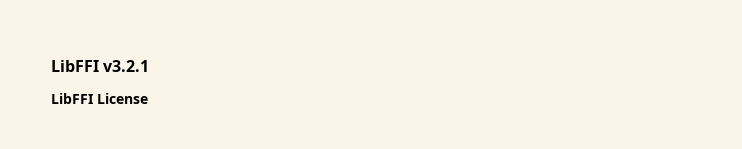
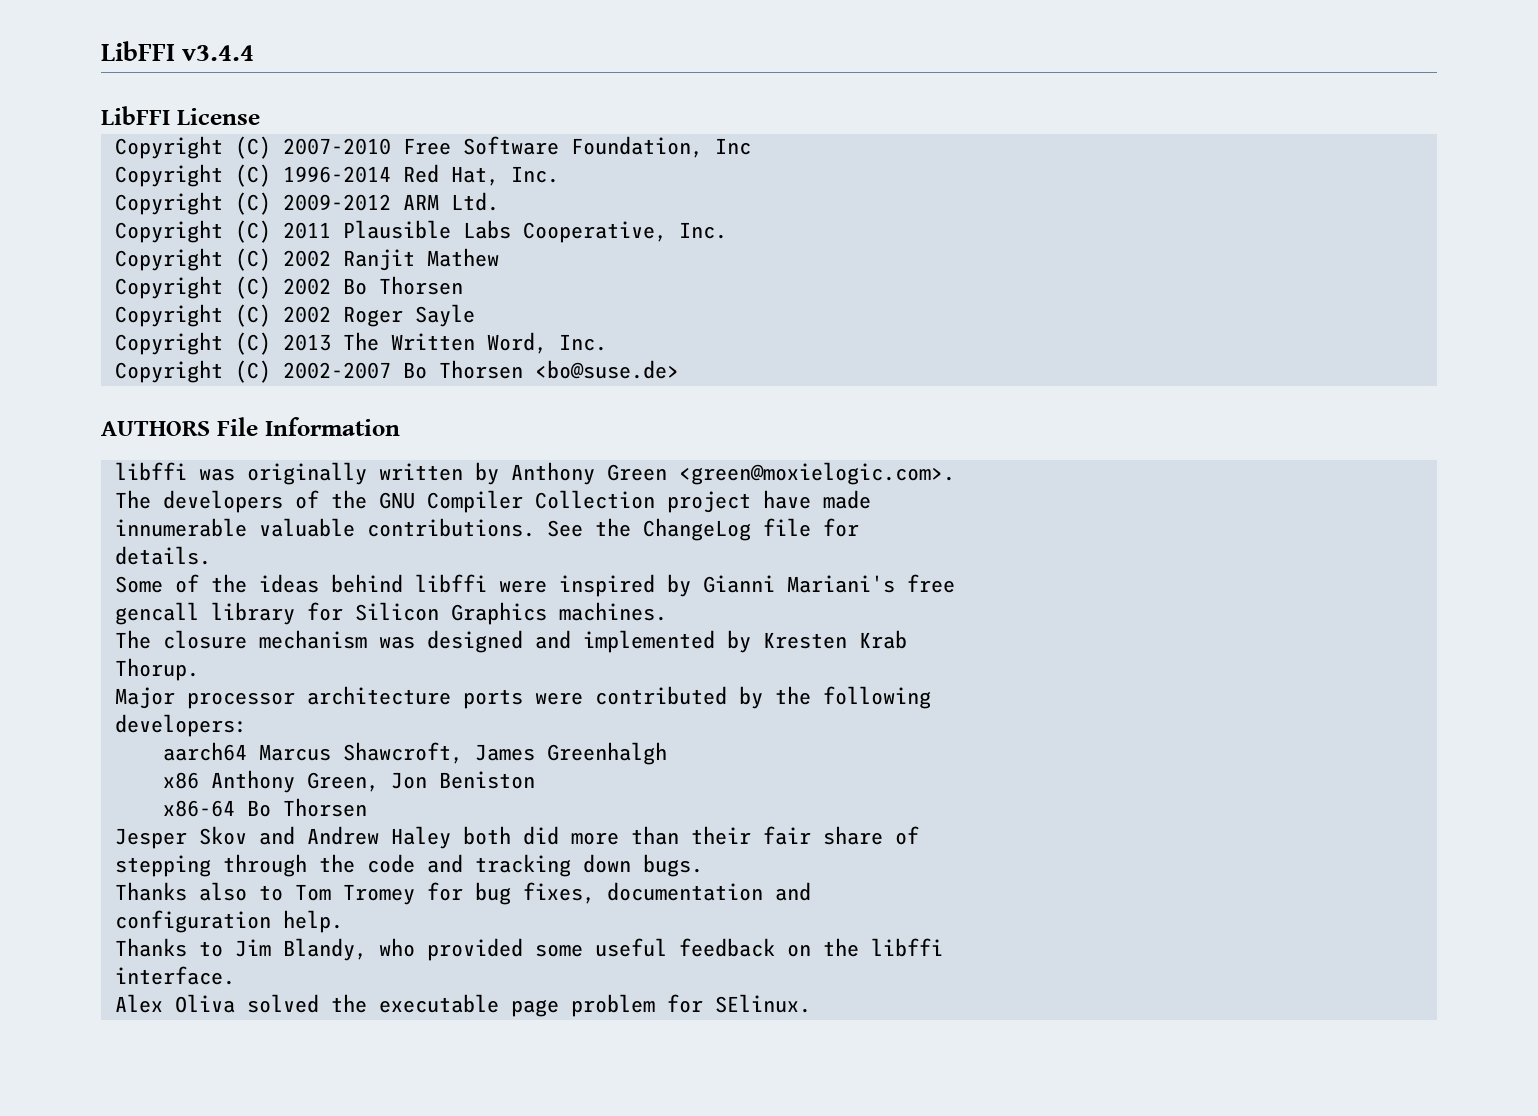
- LibFFI v3.2.1
+ LibFFI v3.4.4
+ Copyright (C) 2007-2010 Free Software Foundation, Inc
+ Copyright (C) 1996-2014 Red Hat, Inc.
+ Copyright (C) 2009-2012 ARM Ltd.
+ Copyright (C) 2011 Plausible Labs Cooperative, Inc.
+ Copyright (C) 2002 Ranjit Mathew
+ Copyright (C) 2002 Bo Thorsen
+ Copyright (C) 2002 Roger Sayle
+ Copyright (C) 2013 The Written Word, Inc.
+ Copyright (C) 2002-2007 Bo Thorsen <bo@suse.de>
+ AUTHORS File Information
+ libffi was originally written by Anthony Green <green@moxielogic.com>.
+ The developers of the GNU Compiler Collection project have made
+ innumerable valuable contributions. See the ChangeLog file for
+ details.
+ Some of the ideas behind libffi were inspired by Gianni Mariani's free
+ gencall library for Silicon Graphics machines.
+ The closure mechanism was designed and implemented by Kresten Krab
+ Thorup.
+ Major processor architecture ports were contributed by the following
+ developers:
+ aarch64 Marcus Shawcroft, James Greenhalgh
+ x86 Anthony Green, Jon Beniston
+ x86-64 Bo Thorsen
+ Jesper Skov and Andrew Haley both did more than their fair share of
+ stepping through the code and tracking down bugs.
+ Thanks also to Tom Tromey for bug fixes, documentation and
+ configuration help.
+ Thanks to Jim Blandy, who provided some useful feedback on the libffi
+ interface.
+ Alex Oliva solved the executable page problem for SElinux.

